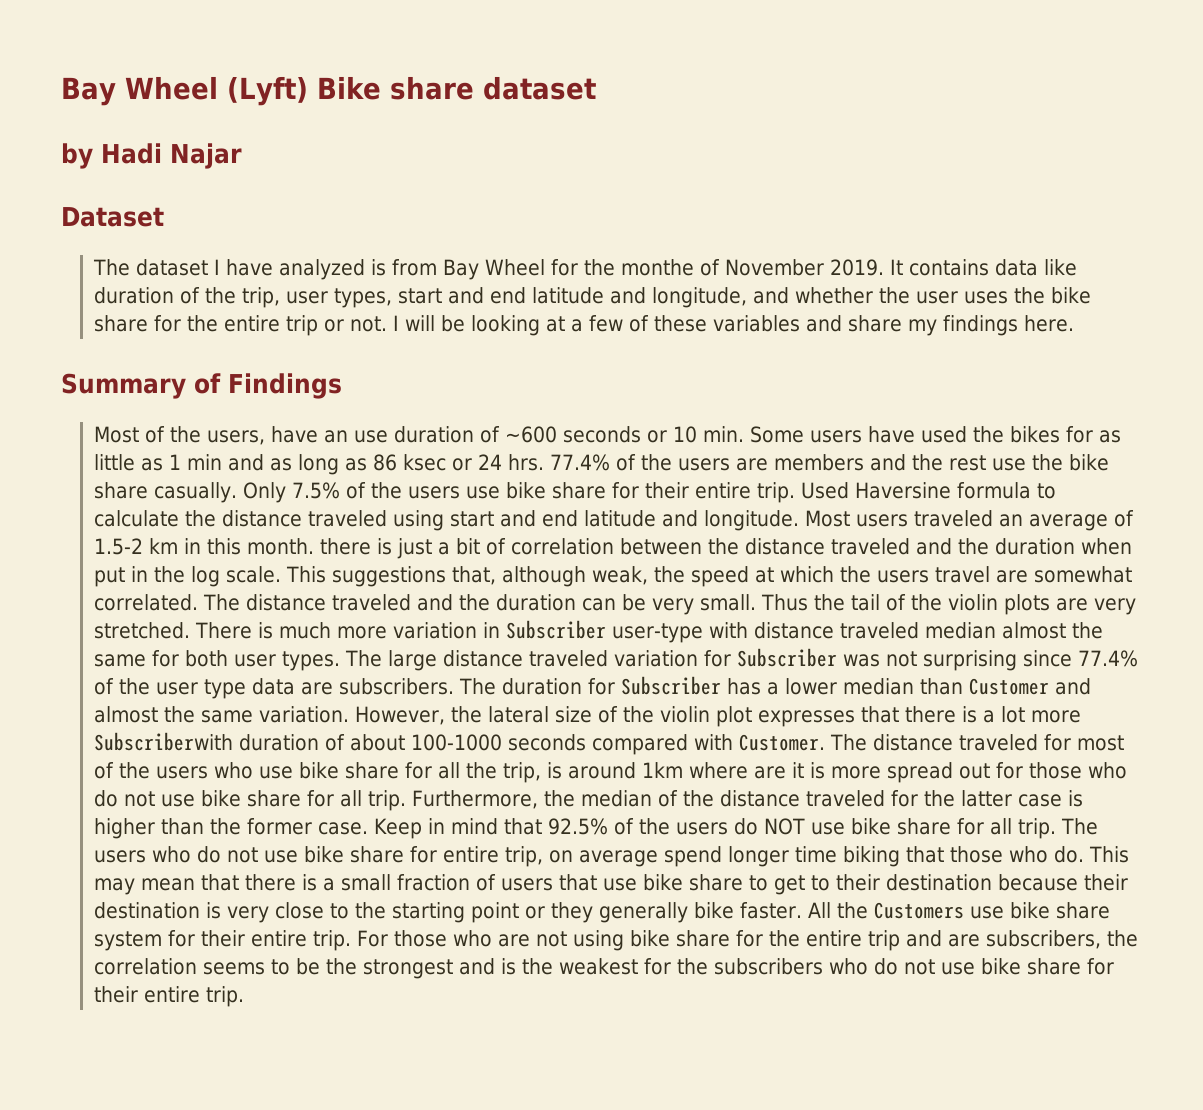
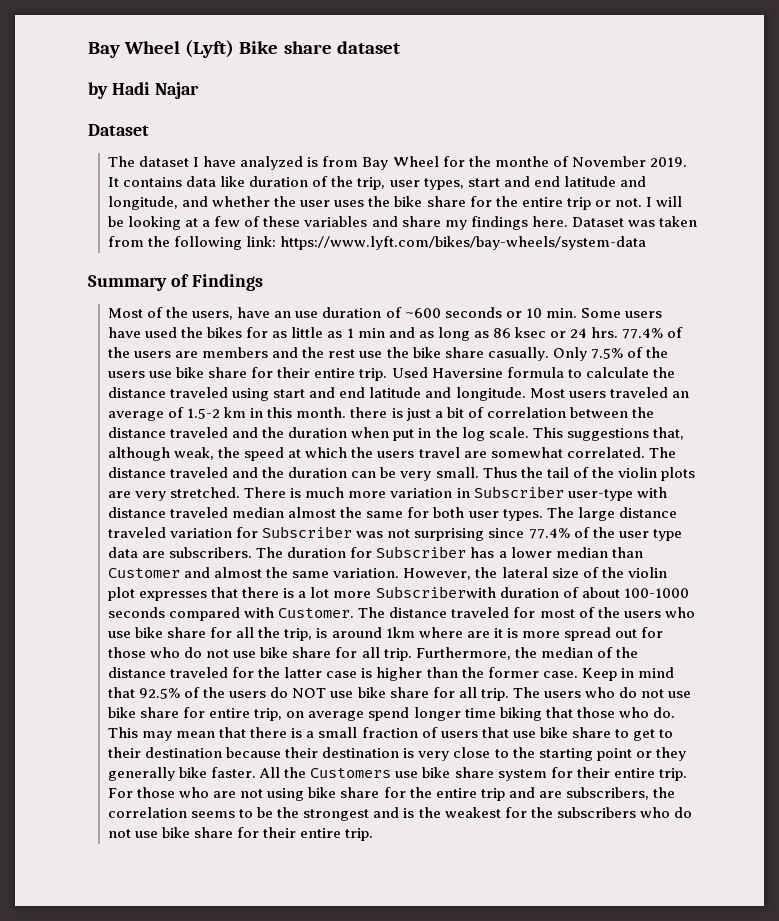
+ Dataset was taken from the following link: https://www.lyft.com/bikes/bay-wheels/system-data

